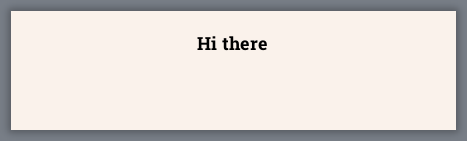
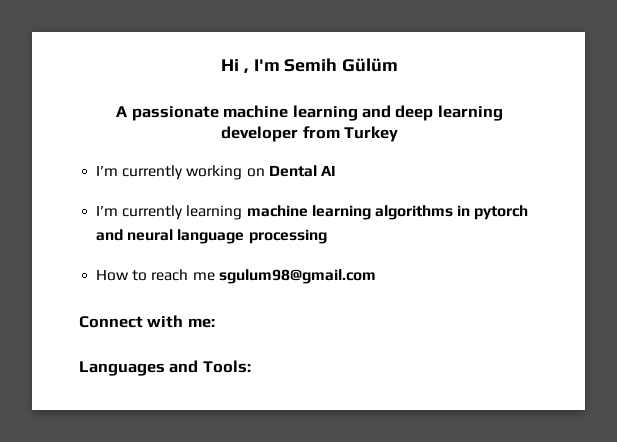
- Hi there
+ Hi , I'm Semih Gülüm
+ A passionate machine learning and deep learning developer from Turkey
+ I’m currently working on Dental AI
+ I’m currently learning machine learning algorithms in pytorch and neural language processing
+ How to reach me sgulum98@gmail.com
+ Connect with me:
+ Languages and Tools:

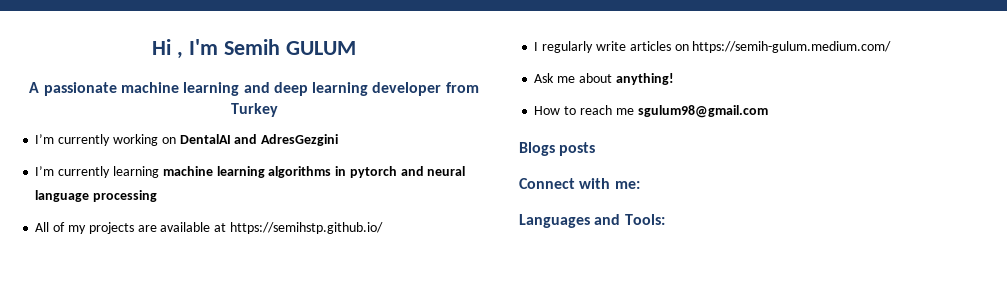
- Hi , I'm Semih Gülüm
+ Hi , I'm Semih GULUM
- I’m currently working on Dental AI
+ I’m currently working on DentalAI and AdresGezgini
+ All of my projects are available at https://semihstp.github.io/
+ I regularly write articles on https://semih-gulum.medium.com/
+ Ask me about anything!
+ Blogs posts

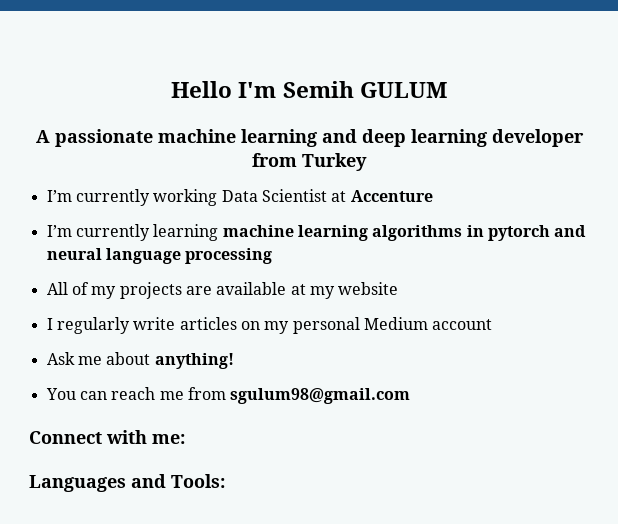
- Hi , I'm Semih GULUM
+ Hello I'm Semih GULUM
- I’m currently working on DentalAI and AdresGezgini
+ I’m currently working Data Scientist at Accenture
- All of my projects are available at https://semihstp.github.io/
+ All of my projects are available at my website
- I regularly write articles on https://semih-gulum.medium.com/
+ I regularly write articles on my personal Medium account
- How to reach me sgulum98@gmail.com
+ You can reach me from sgulum98@gmail.com
- Blogs posts

